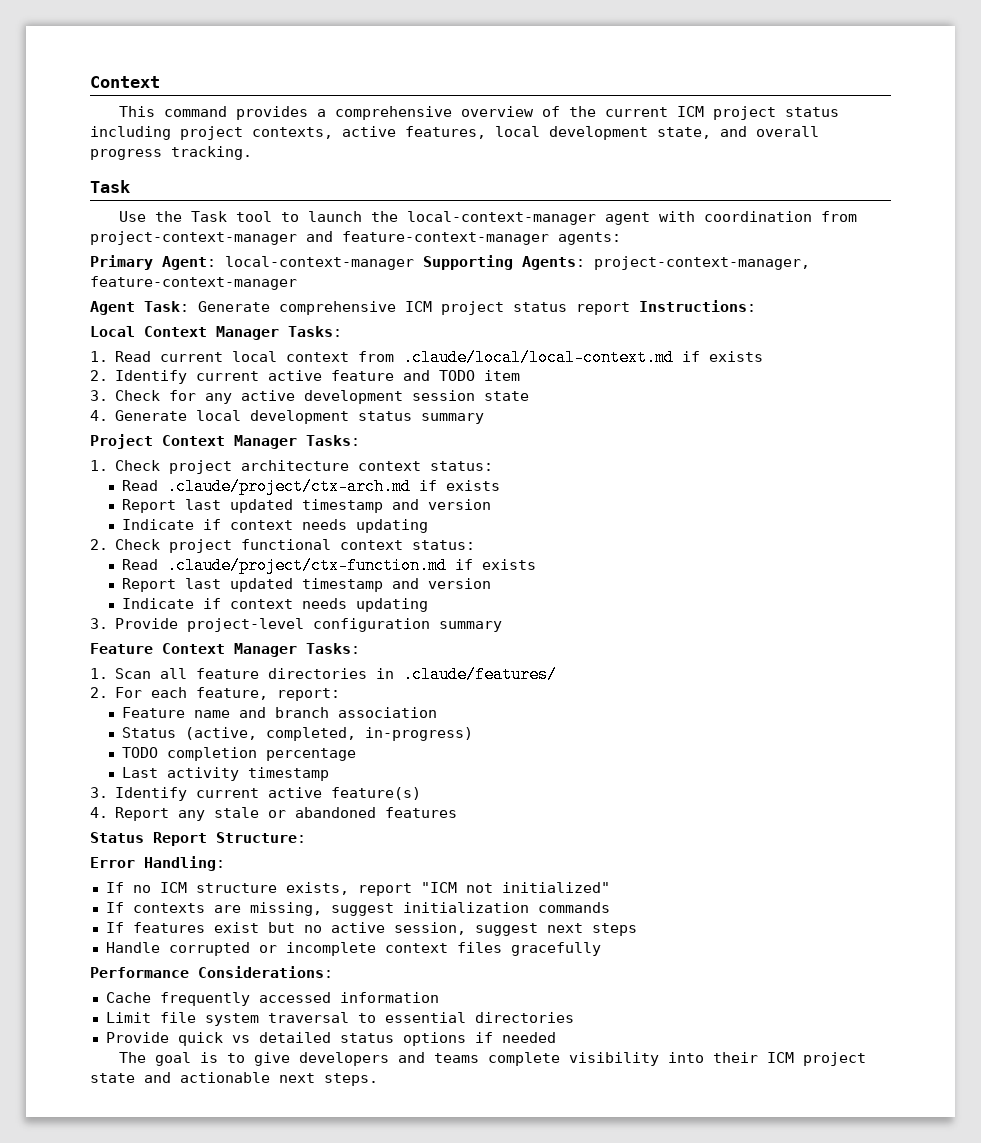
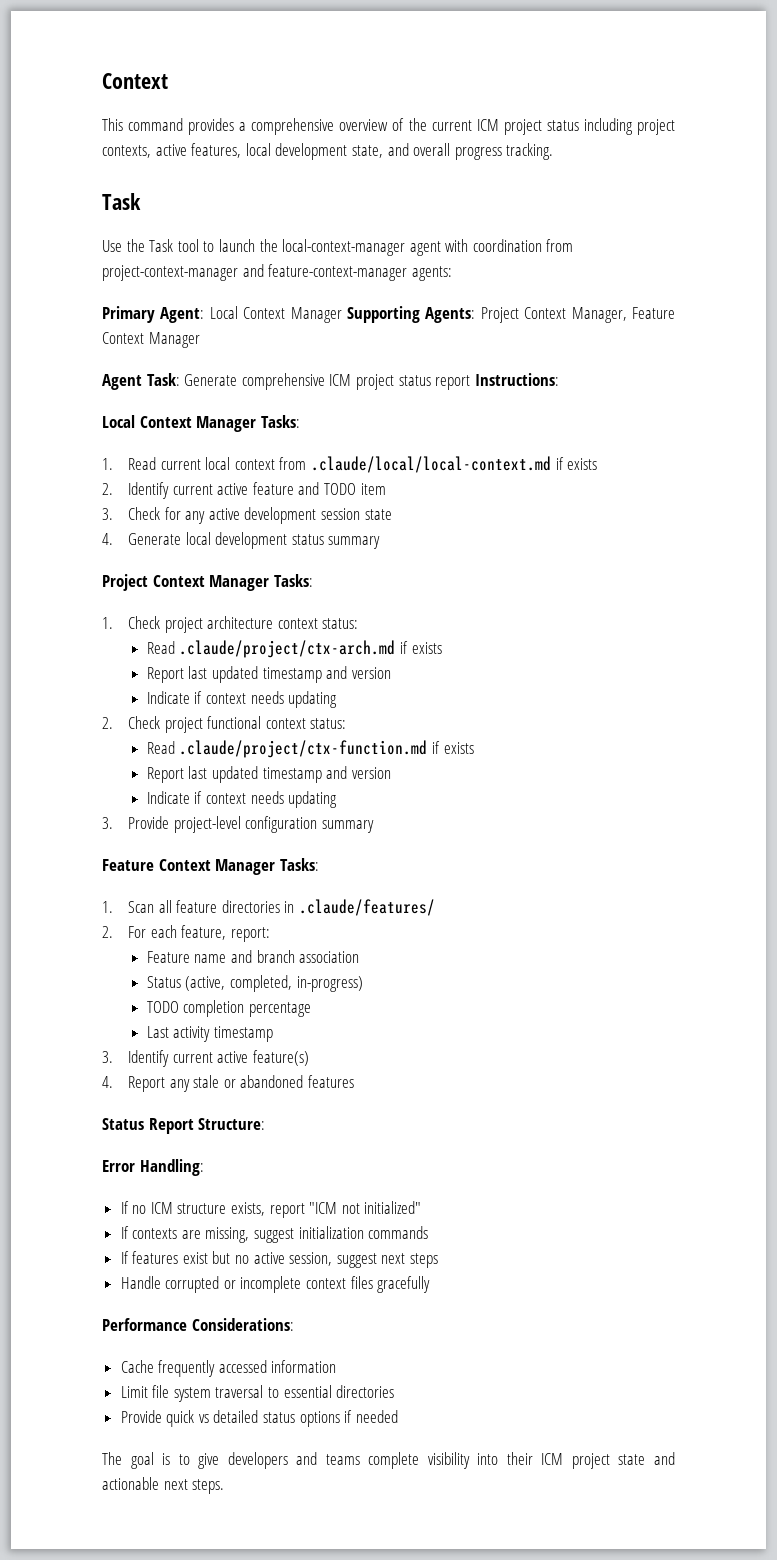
- Primary Agent: local-context-manager Supporting Agents: project-context-manager, feature-context-manager
+ Primary Agent: Local Context Manager Supporting Agents: Project Context Manager, Feature Context Manager

